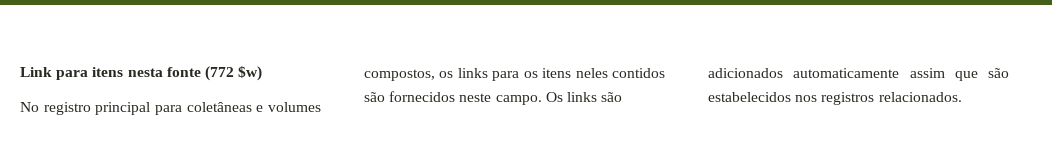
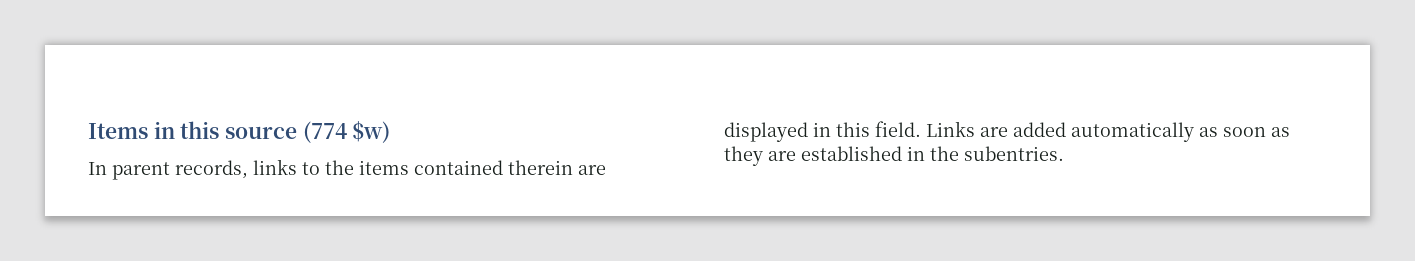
- Link para itens nesta fonte (772 $w)
- No registro principal para coletâneas e volumes compostos, os links para os itens neles contidos são fornecidos neste campo. Os links são adicionados automaticamente assim que são estabelecidos nos registros relacionados.
+ Items in this source (774 $w)
+ In parent records, links to the items contained therein are displayed in this field. Links are added automatically as soon as they are established in the subentries.

